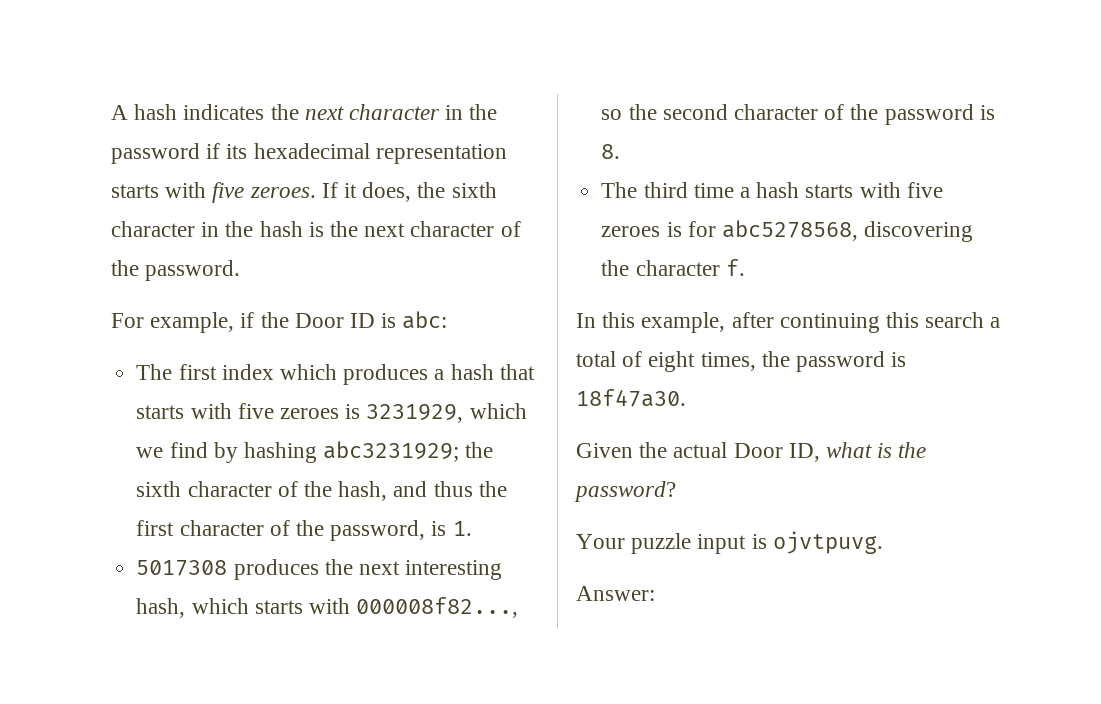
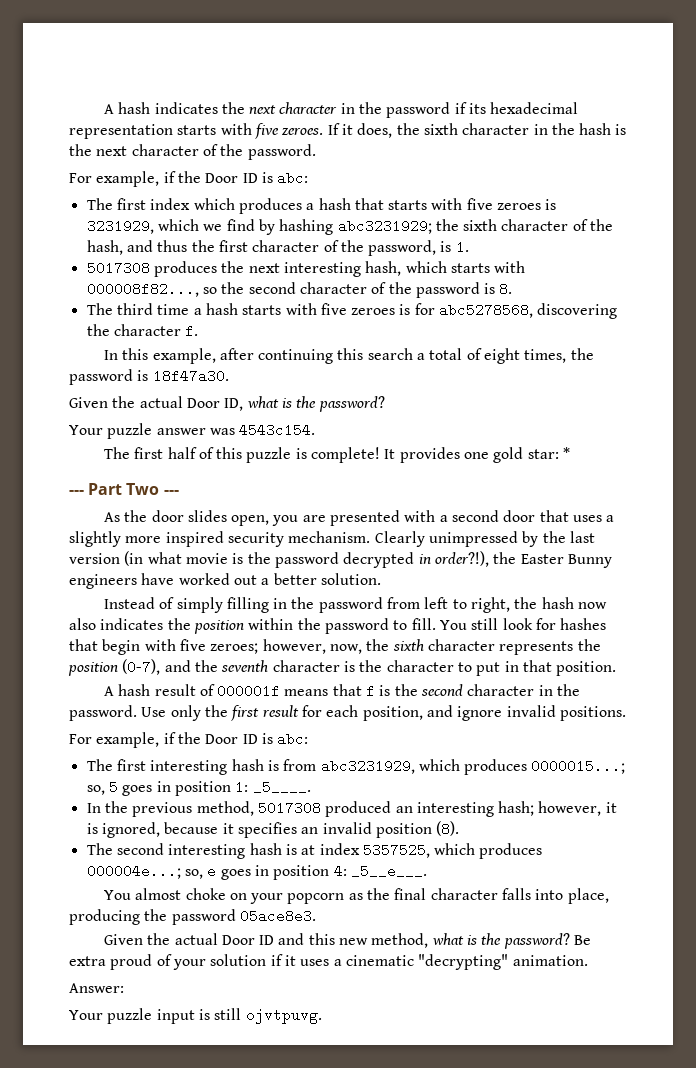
+ Your puzzle answer was 4543c154.
+ The first half of this puzzle is complete! It provides one gold star: *
+ --- Part Two ---
+ As the door slides open, you are presented with a second door that uses a slightly more inspired security mechanism. Clearly unimpressed by the last version (in what movie is the password decrypted in order?!), the Easter Bunny engineers have worked out a better solution.
+ Instead of simply filling in the password from left to right, the hash now also indicates the position within the password to fill. You still look for hashes that begin with five zeroes; however, now, the sixth character represents the position (0-7), and the seventh character is the character to put in that position.
+ A hash result of 000001f means that f is the second character in the password. Use only the first result for each position, and ignore invalid positions.
+ For example, if the Door ID is abc:
+ The first interesting hash is from abc3231929, which produces 0000015...; so, 5 goes in position 1: _5____.
+ In the previous method, 5017308 produced an interesting hash; however, it is ignored, because it specifies an invalid position (8).
+ The second interesting hash is at index 5357525, which produces 000004e...; so, e goes in position 4: _5__e___.
+ You almost choke on your popcorn as the final character falls into place, producing the password 05ace8e3.
+ Given the actual Door ID and this new method, what is the password? Be extra proud of your solution if it uses a cinematic "decrypting" animation.
+ Answer:
- Your puzzle input is ojvtpuvg.
+ Your puzzle input is still ojvtpuvg.
- Answer:

